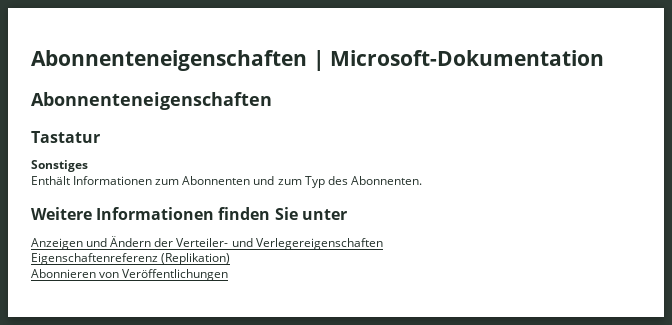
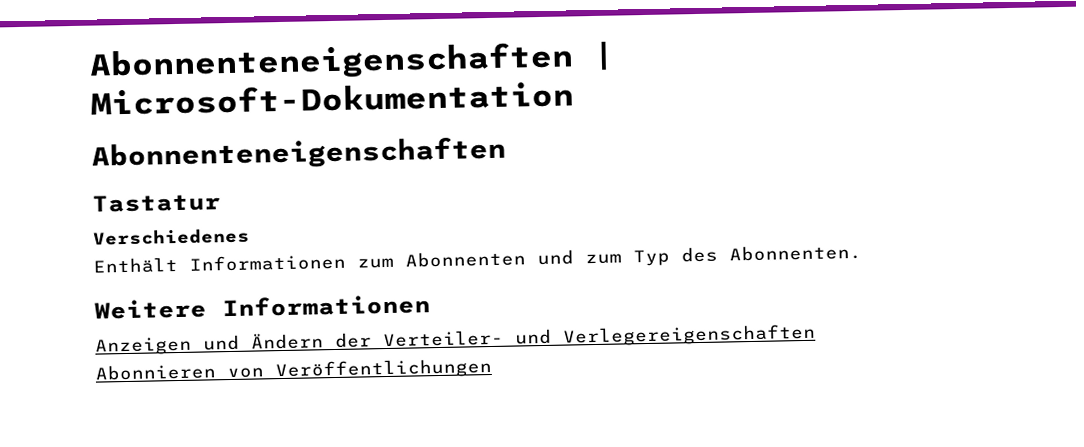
- Sonstiges
+ Verschiedenes
- Weitere Informationen finden Sie unter
+ Weitere Informationen
- Eigenschaftenreferenz (Replikation)

